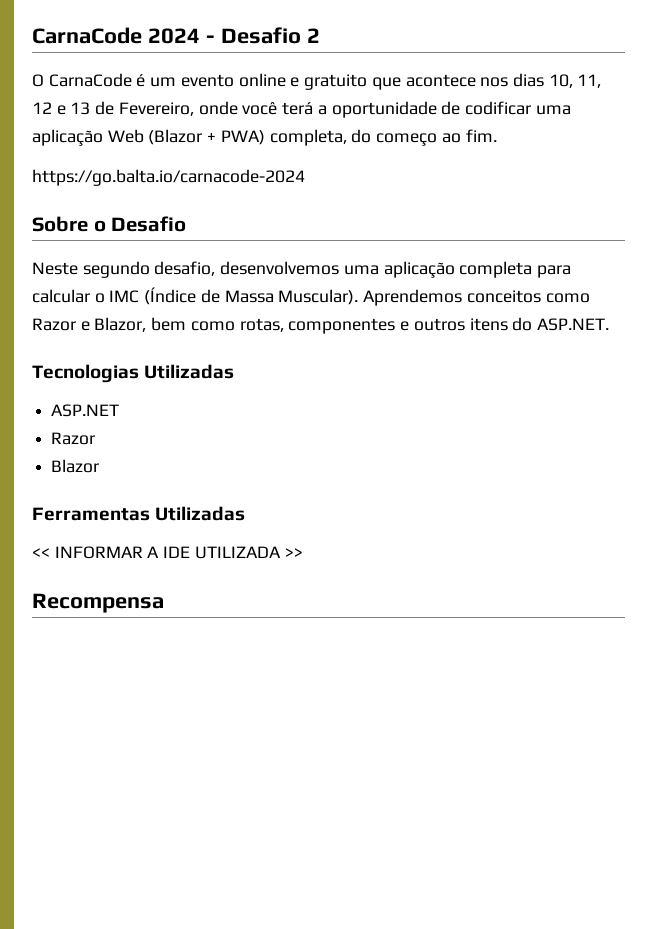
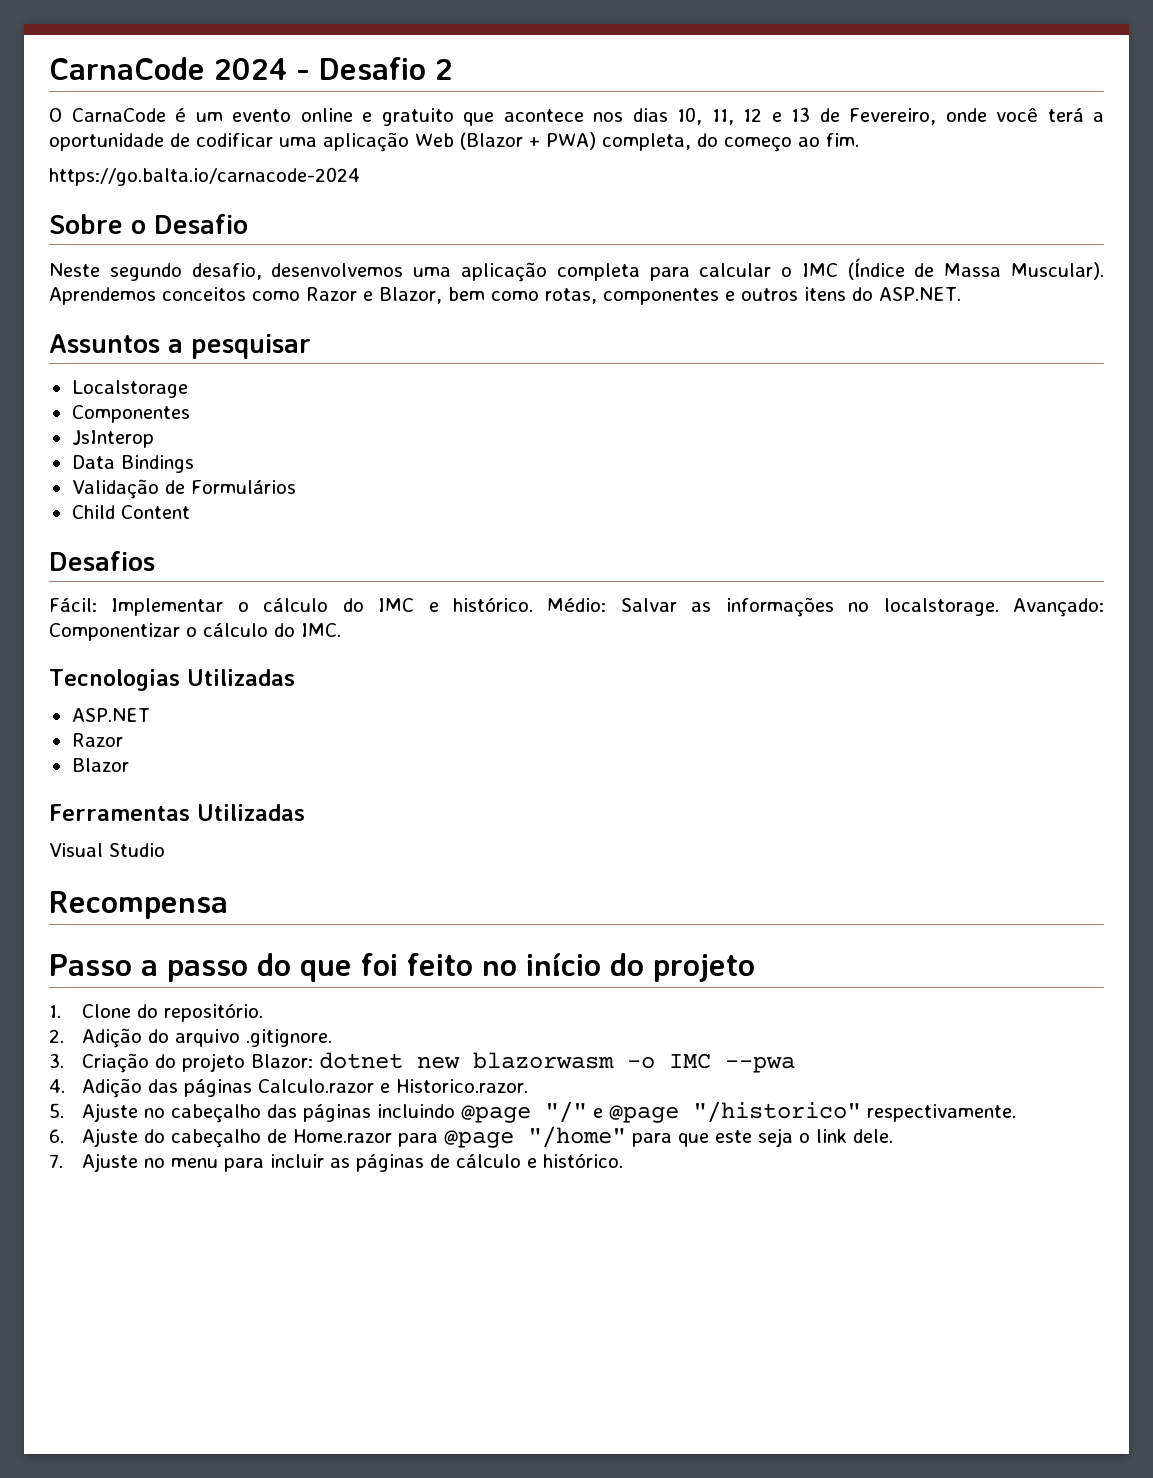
+ Assuntos a pesquisar
+ Localstorage
+ Componentes
+ JsInterop
+ Data Bindings
+ Validação de Formulários
+ Child Content
+ Desafios
+ Fácil: Implementar o cálculo do IMC e histórico. Médio: Salvar as informações no localstorage. Avançado: Componentizar o cálculo do IMC.
- << INFORMAR A IDE UTILIZADA >>
+ Visual Studio
  Recompensa
+ Passo a passo do que foi feito no início do projeto
+ 1. Clone do repositório.
+ 2. Adição do arquivo .gitignore.
+ 3. Criação do projeto Blazor: dotnet new blazorwasm -o IMC --pwa
+ 4. Adição das páginas Calculo.razor e Historico.razor.
+ 5. Ajuste no cabeçalho das páginas incluindo @page "/" e @page "/historico" respectivamente.
+ 6. Ajuste do cabeçalho de Home.razor para @page "/home" para que este seja o link dele.
+ 7. Ajuste no menu para incluir as páginas de cálculo e histórico.

